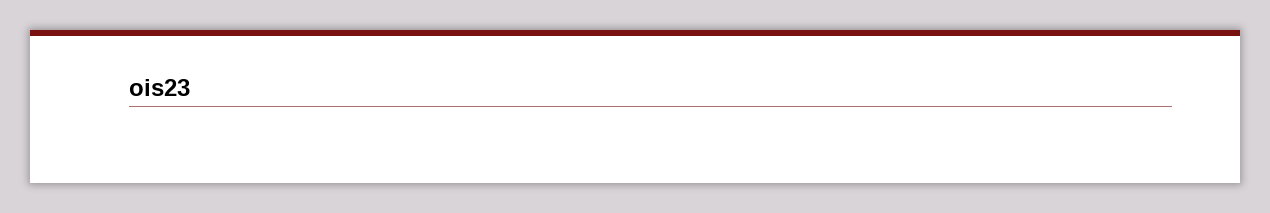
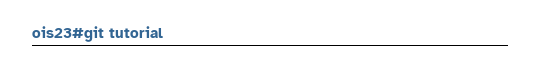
- ois23
+ ois23#git tutorial

